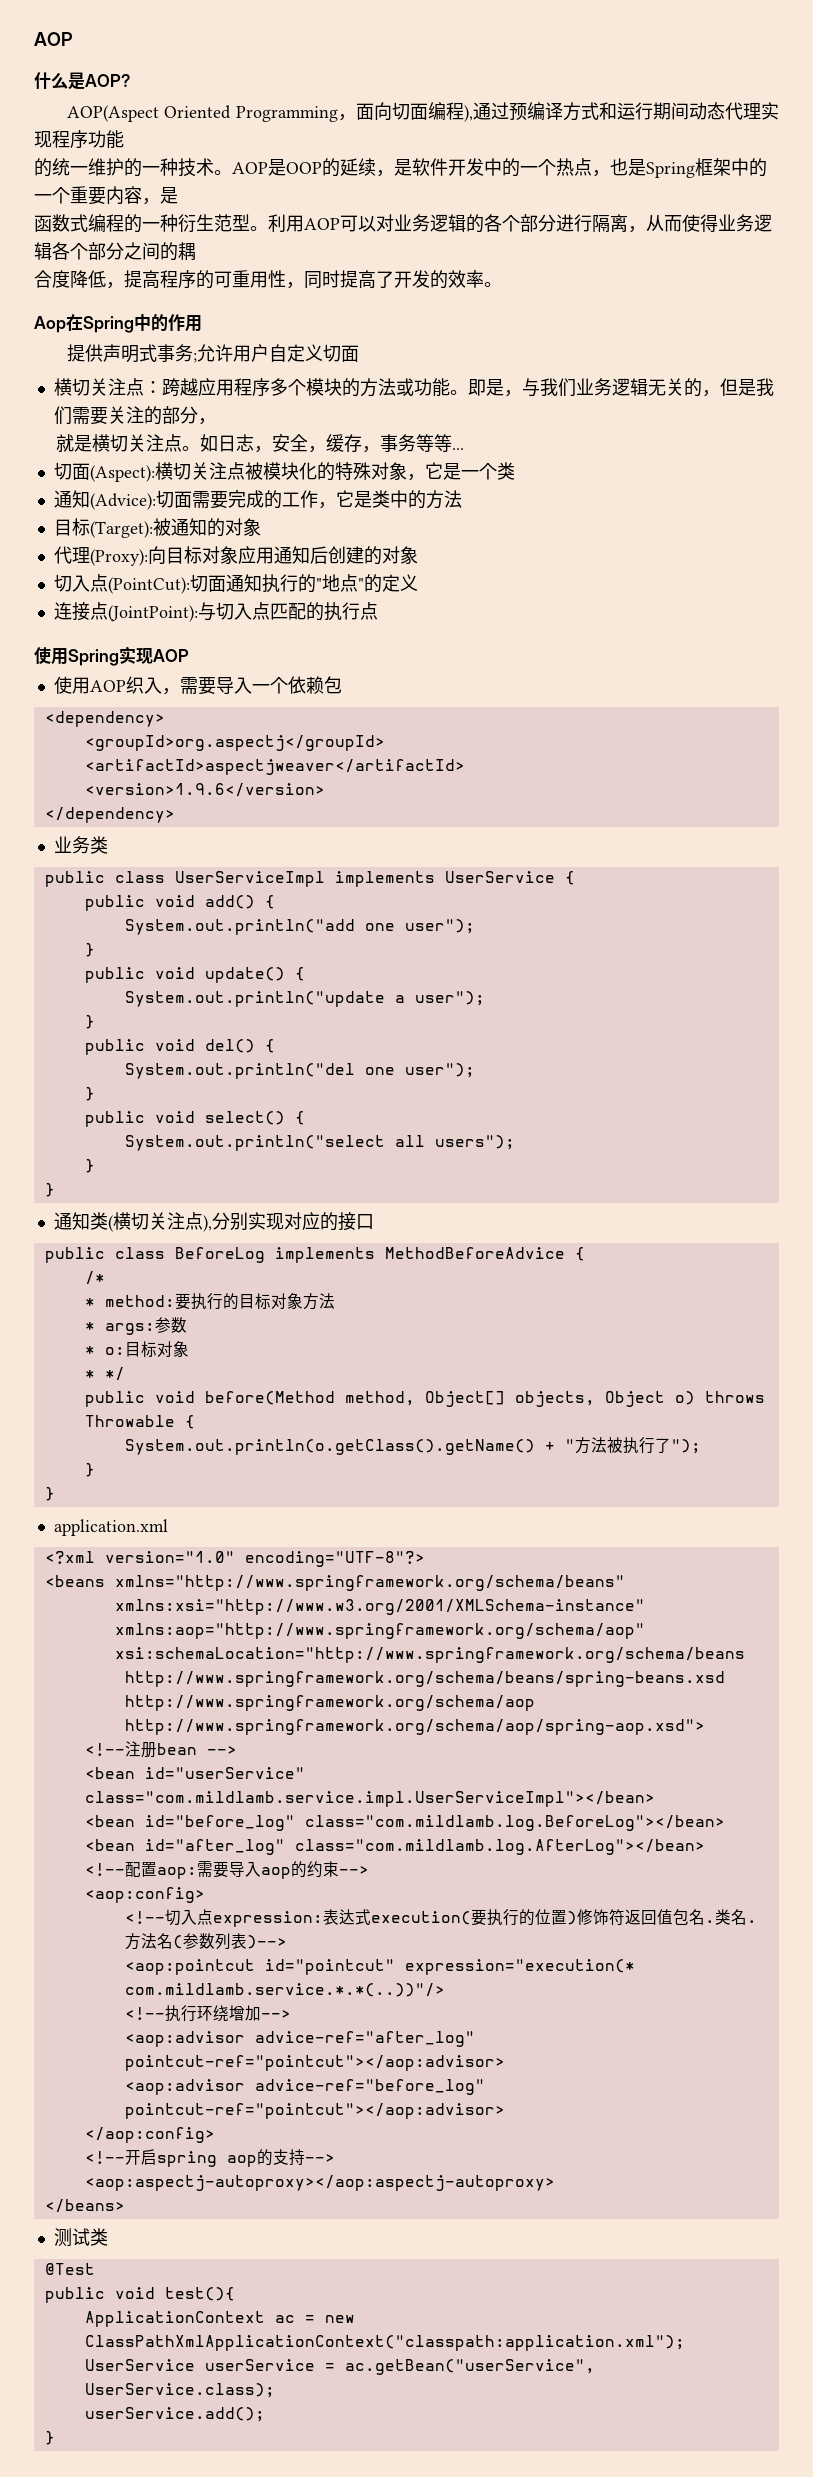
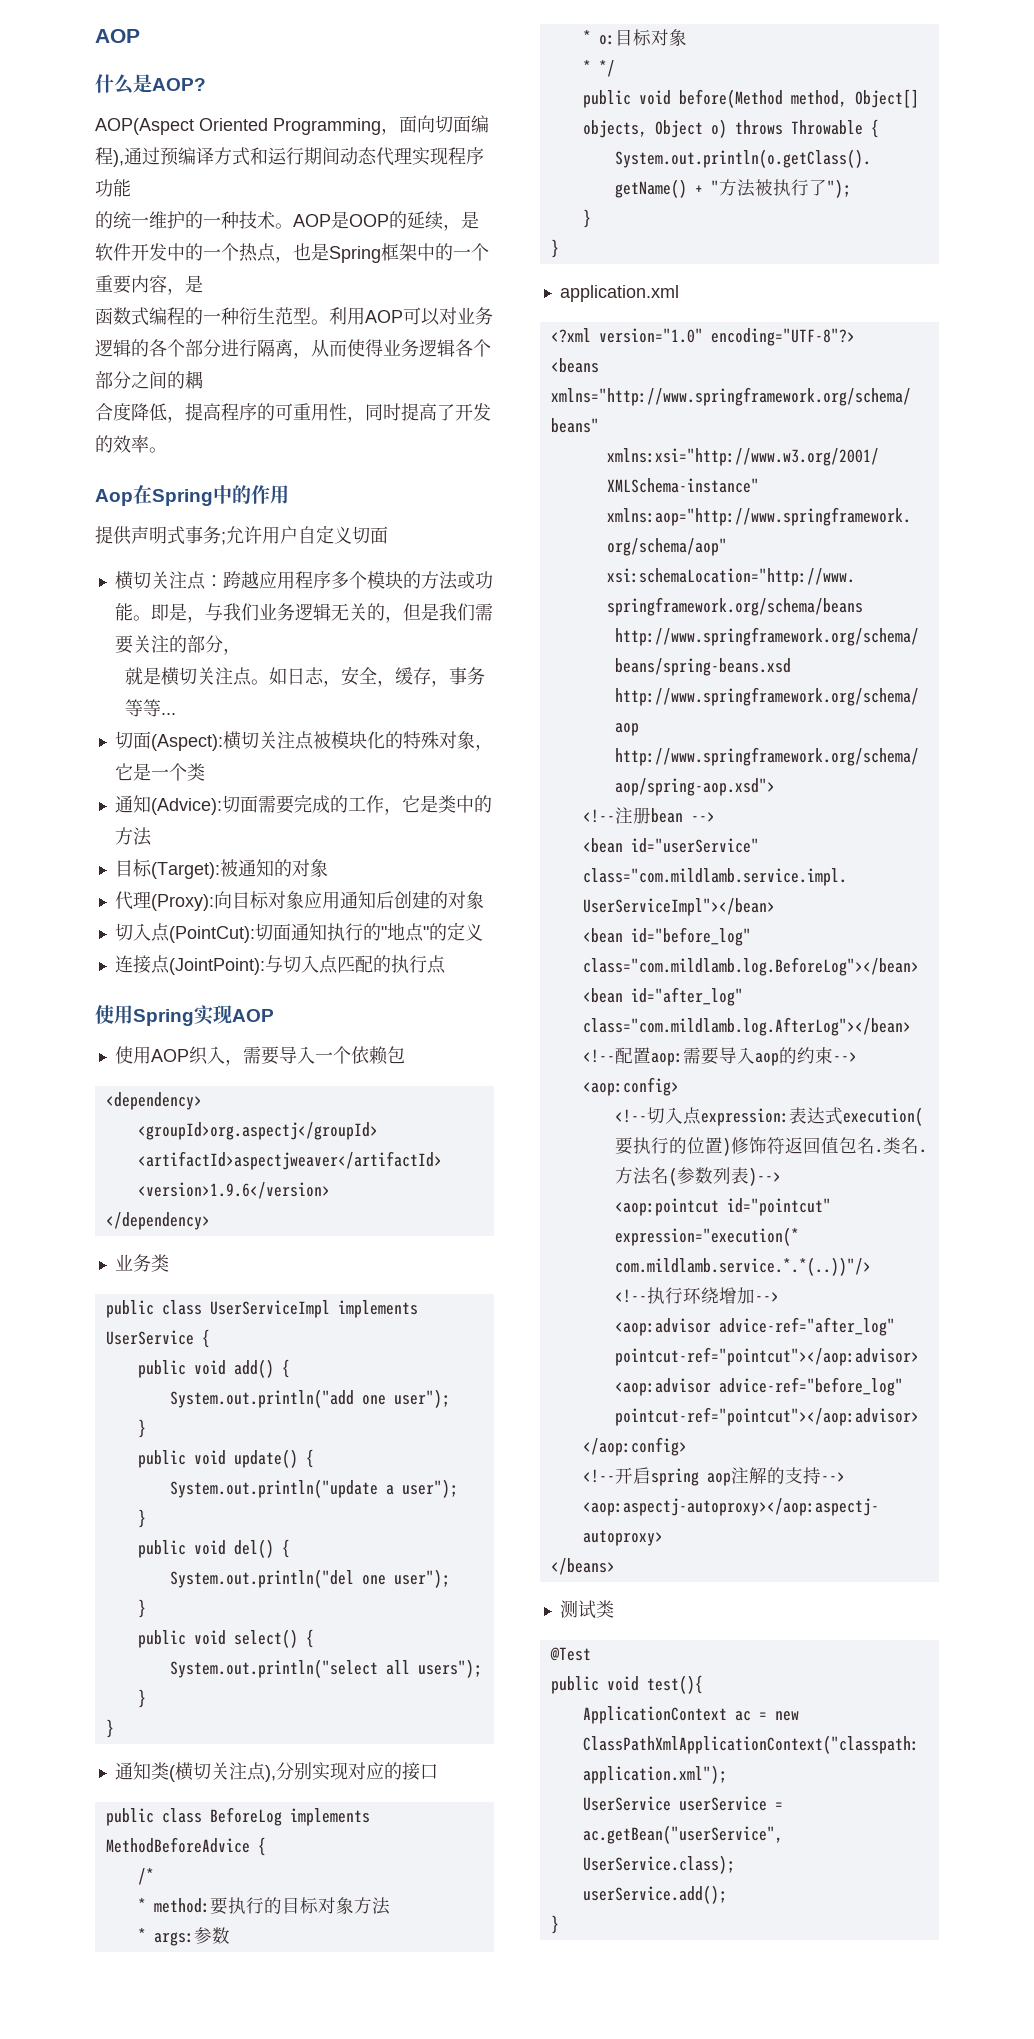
- <!--开启spring aop的支持-->
+ <!--开启spring aop注解的支持-->

